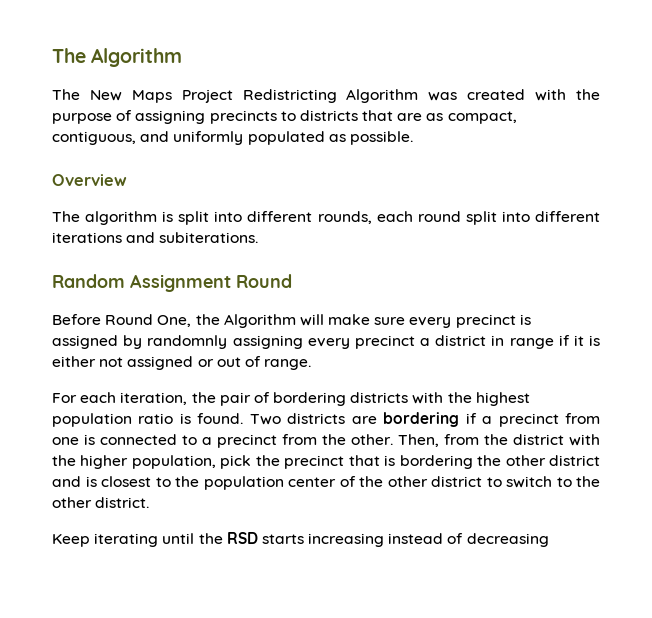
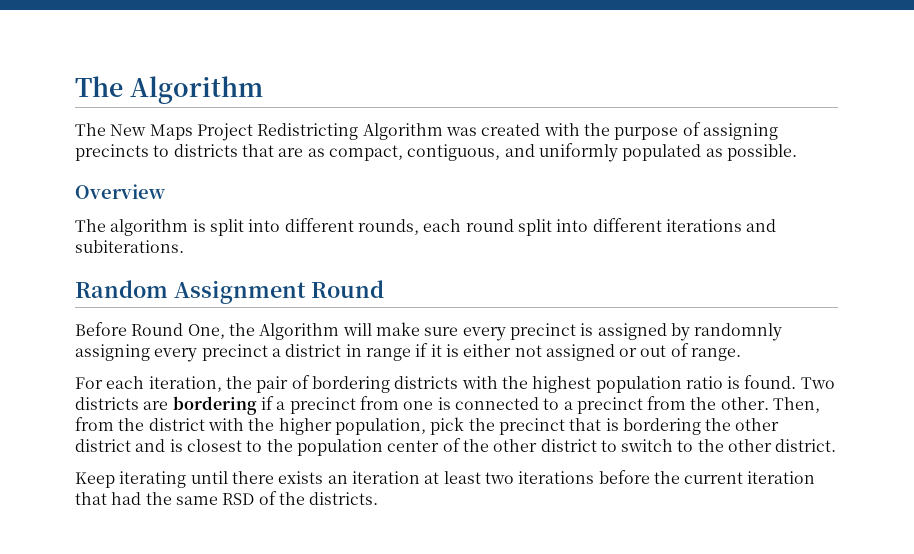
- Keep iterating until the RSD starts increasing instead of decreasing
+ Keep iterating until there exists an iteration at least two iterations before the current iteration that had the same RSD of the districts.

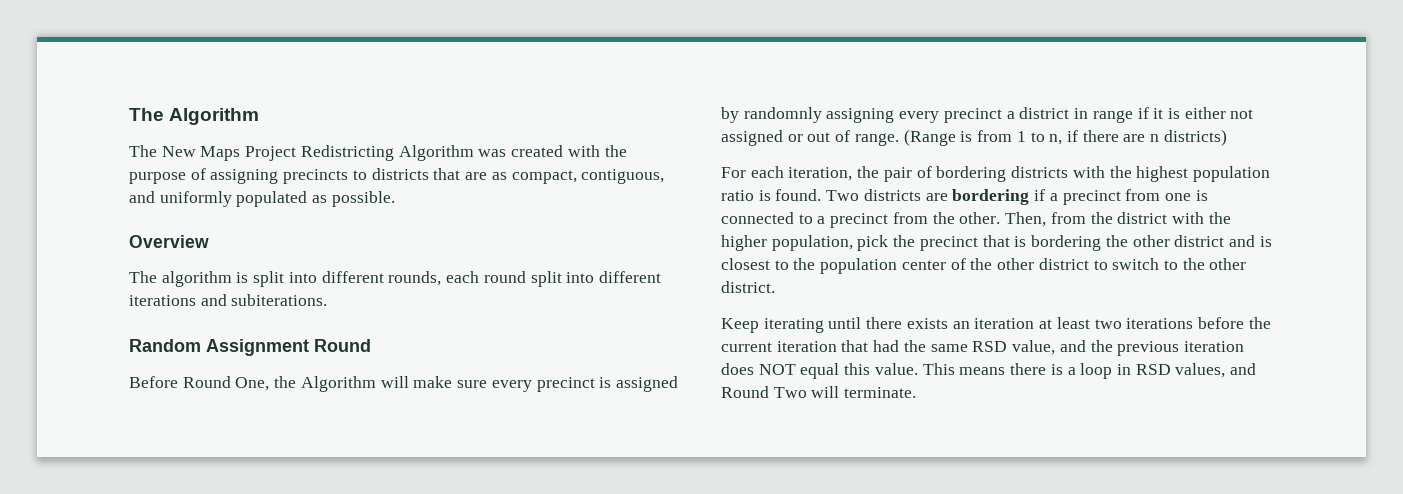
+ (Range is from 1 to n, if there are n districts)
- Keep iterating until there exists an iteration at least two iterations before the current iteration that had the same RSD of the districts.
+ Keep iterating until there exists an iteration at least two iterations before the current iteration that had the same RSD value, and the previous iteration does NOT equal this value. This means there is a loop in RSD values, and Round Two will terminate.

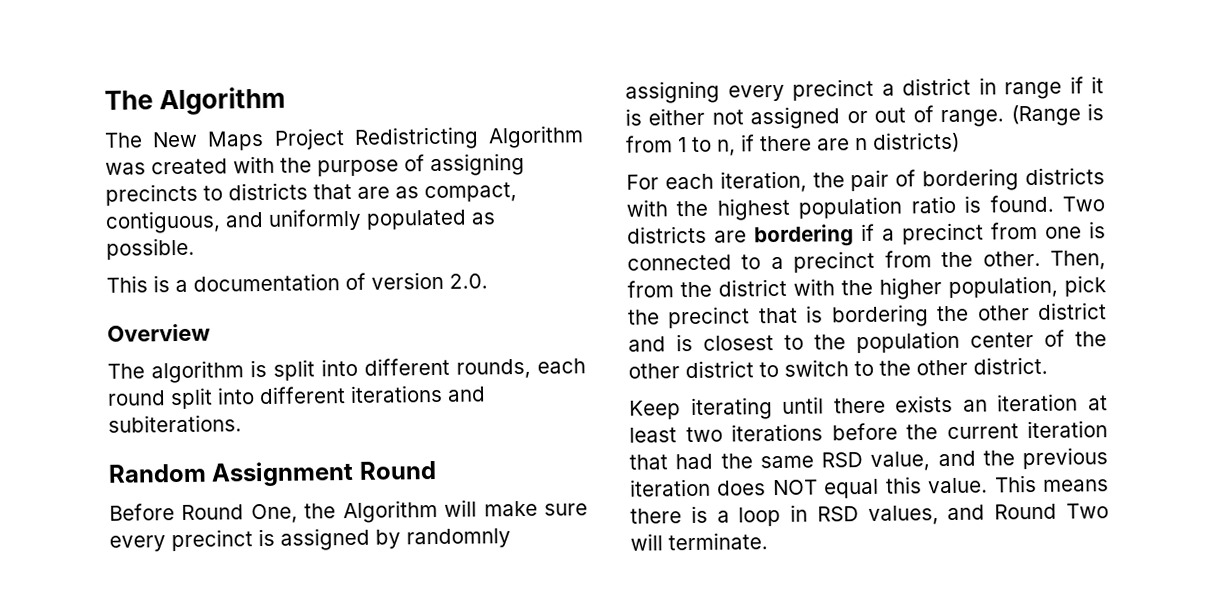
+ This is a documentation of version 2.0.

